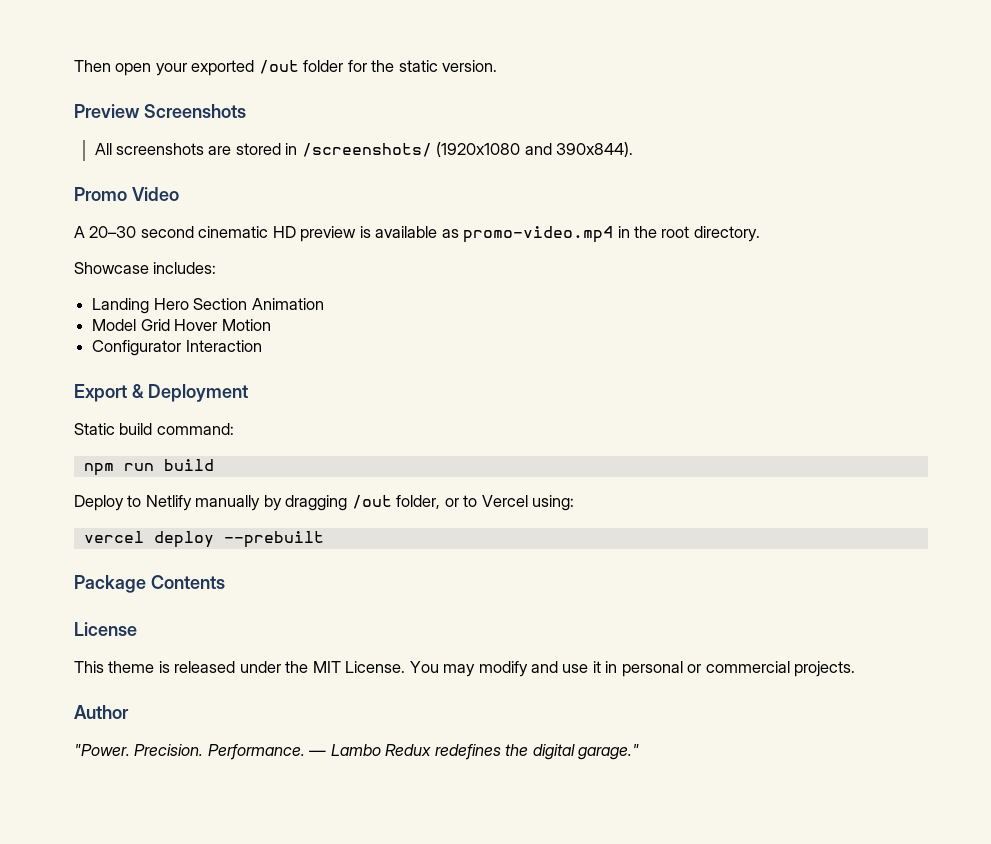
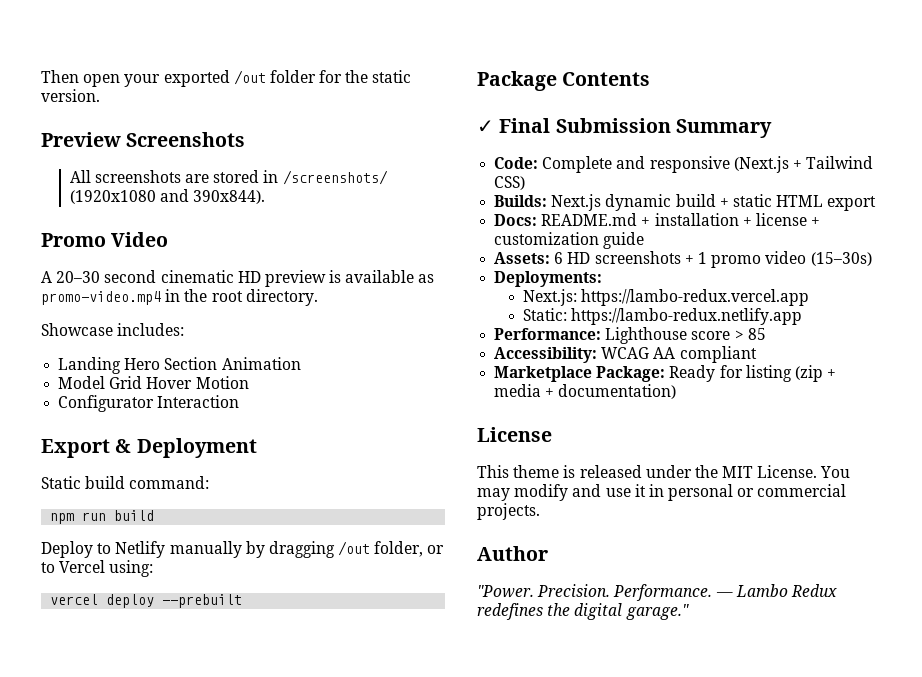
+ ✓ Final Submission Summary
+ Code: Complete and responsive (Next.js + Tailwind CSS)
+ Builds: Next.js dynamic build + static HTML export
+ Docs: README.md + installation + license + customization guide
+ Assets: 6 HD screenshots + 1 promo video (15–30s)
+ Deployments:
+ Next.js: https://lambo-redux.vercel.app
+ Static: https://lambo-redux.netlify.app
+ Performance: Lighthouse score > 85
+ Accessibility: WCAG AA compliant
+ Marketplace Package: Ready for listing (zip + media + documentation)

